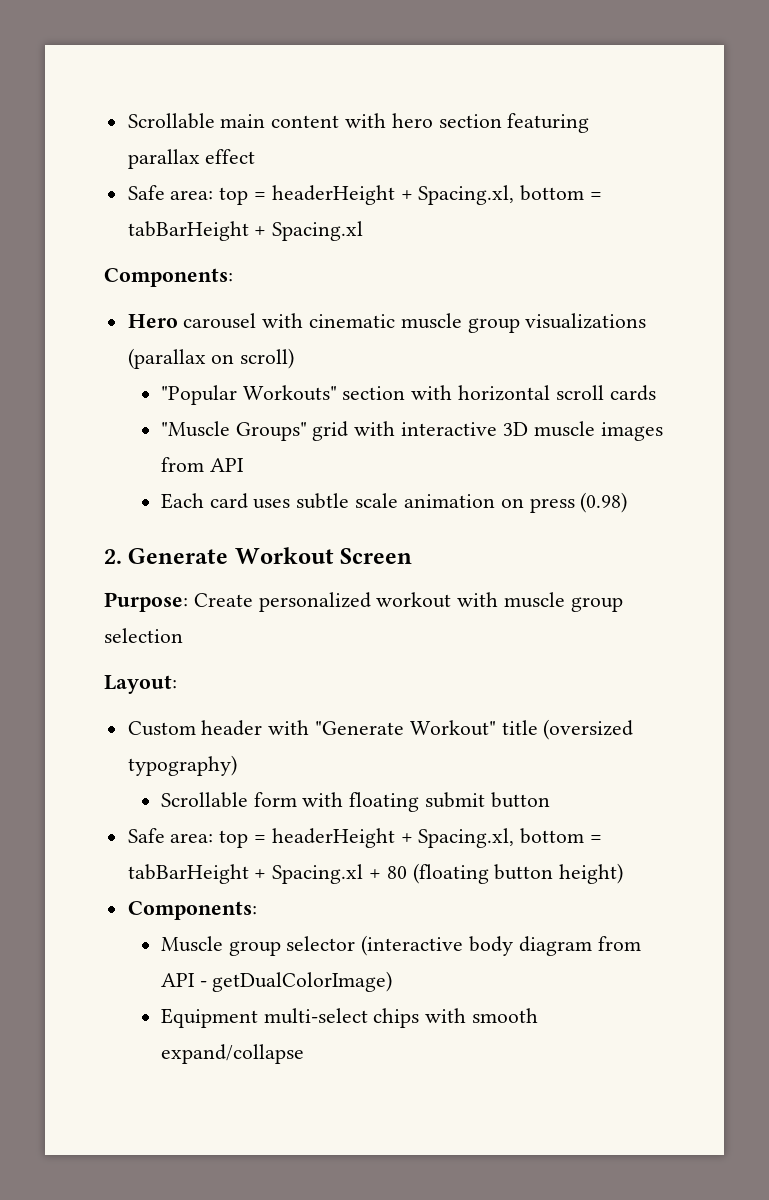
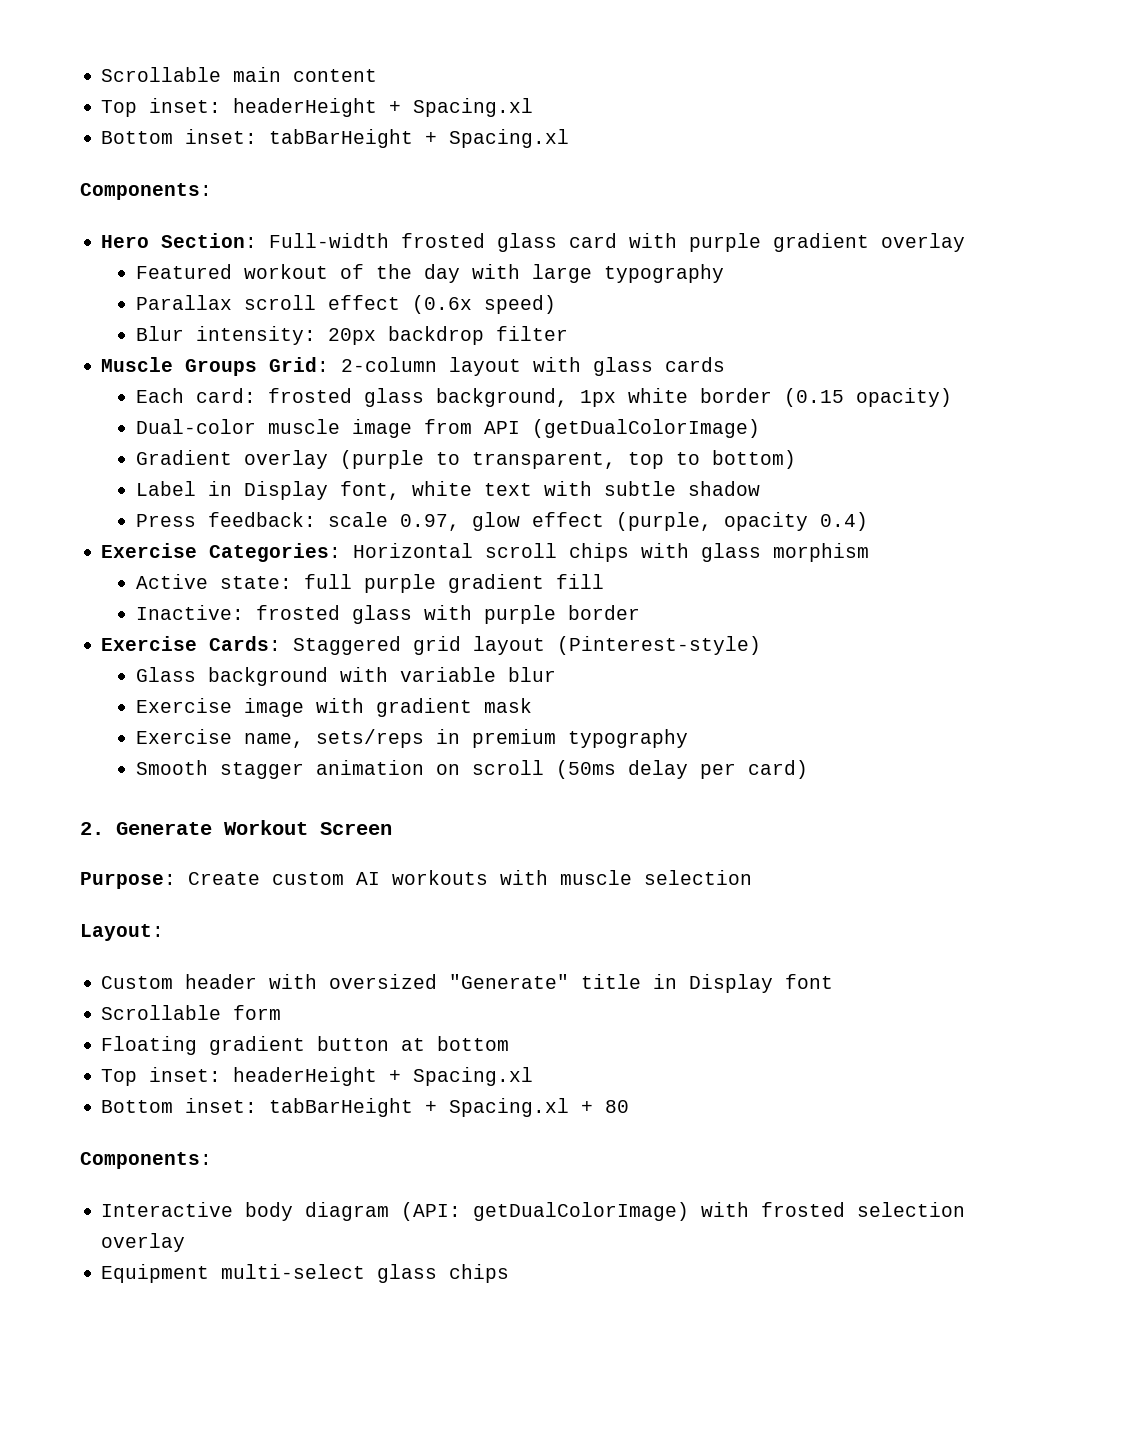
- Scrollable main content with hero section featuring parallax effect
- Safe area: top = headerHeight + Spacing.xl, bottom = tabBarHeight + Spacing.xl
+ Scrollable main content
+ Top inset: headerHeight + Spacing.xl
+ Bottom inset: tabBarHeight + Spacing.xl
- Hero carousel with cinematic muscle group visualizations (parallax on scroll)
- "Popular Workouts" section with horizontal scroll cards
- "Muscle Groups" grid with interactive 3D muscle images from API
- Each card uses subtle scale animation on press (0.98)
+ Hero Section: Full-width frosted glass card with purple gradient overlay
+ Featured workout of the day with large typography
+ Parallax scroll effect (0.6x speed)
+ Blur intensity: 20px backdrop filter
+ Muscle Groups Grid: 2-column layout with glass cards
+ Each card: frosted glass background, 1px white border (0.15 opacity)
+ Dual-color muscle image from API (getDualColorImage)
+ Gradient overlay (purple to transparent, top to bottom)
+ Label in Display font, white text with subtle shadow
+ Press feedback: scale 0.97, glow effect (purple, opacity 0.4)
+ Exercise Categories: Horizontal scroll chips with glass morphism
+ Active state: full purple gradient fill
+ Inactive: frosted glass with purple border
+ Exercise Cards: Staggered grid layout (Pinterest-style)
+ Glass background with variable blur
+ Exercise image with gradient mask
+ Exercise name, sets/reps in premium typography
+ Smooth stagger animation on scroll (50ms delay per card)
- Purpose: Create personalized workout with muscle group selection
+ Purpose: Create custom AI workouts with muscle selection
- Custom header with "Generate Workout" title (oversized typography)
- Scrollable form with floating submit button
- Safe area: top = headerHeight + Spacing.xl, bottom = tabBarHeight + Spacing.xl + 80 (floating button height)
+ Custom header with oversized "Generate" title in Display font
+ Scrollable form
+ Floating gradient button at bottom
+ Top inset: headerHeight + Spacing.xl
+ Bottom inset: tabBarHeight + Spacing.xl + 80
  Components:
- Muscle group selector (interactive body diagram from API - getDualColorImage)
- Equipment multi-select chips with smooth expand/collapse
+ Interactive body diagram (API: getDualColorImage) with frosted selection overlay
+ Equipment multi-select glass chips

